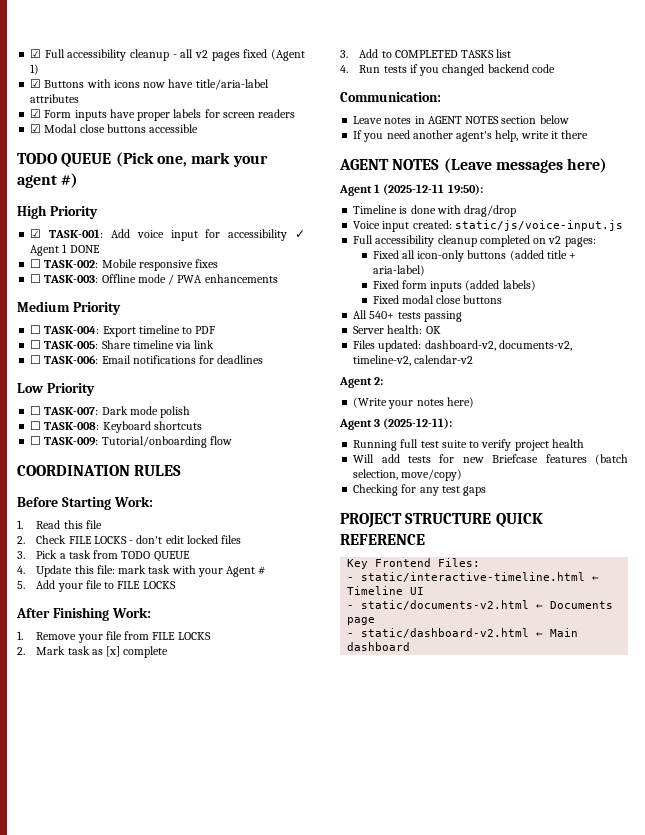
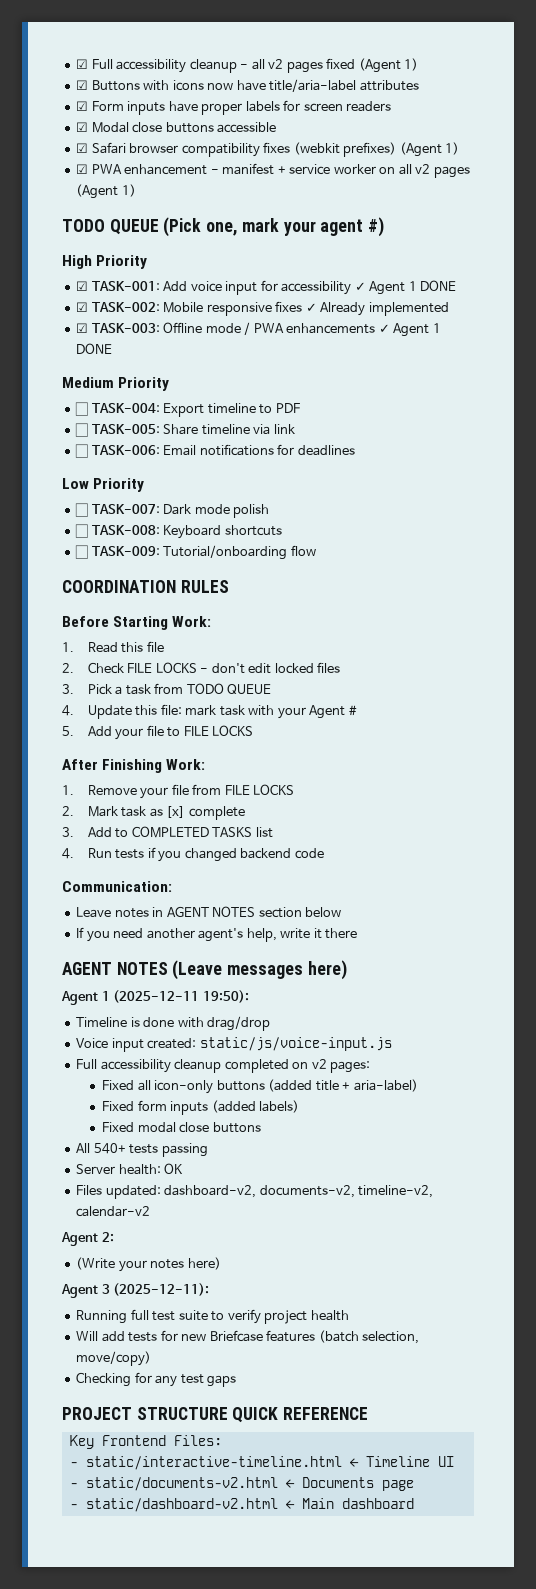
+ ☑ Safari browser compatibility fixes (webkit prefixes) (Agent 1)
+ ☑ PWA enhancement - manifest + service worker on all v2 pages (Agent 1)
- ☐ TASK-002: Mobile responsive fixes
- ☐ TASK-003: Offline mode / PWA enhancements
+ ☑ TASK-002: Mobile responsive fixes ✓ Already implemented
+ ☑ TASK-003: Offline mode / PWA enhancements ✓ Agent 1 DONE

